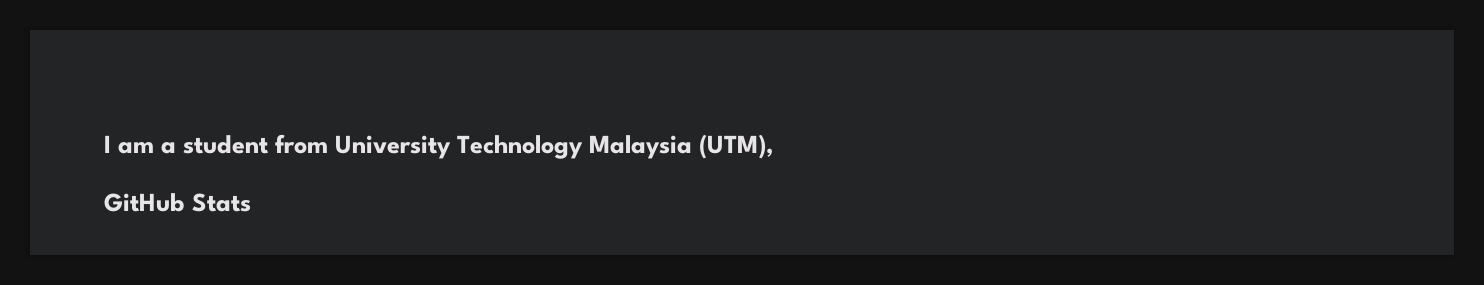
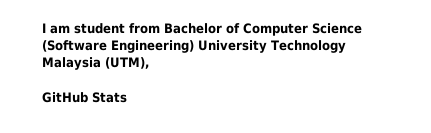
- I am a student from University Technology Malaysia (UTM),
+ I am student from Bachelor of Computer Science (Software Engineering) University Technology Malaysia (UTM),

